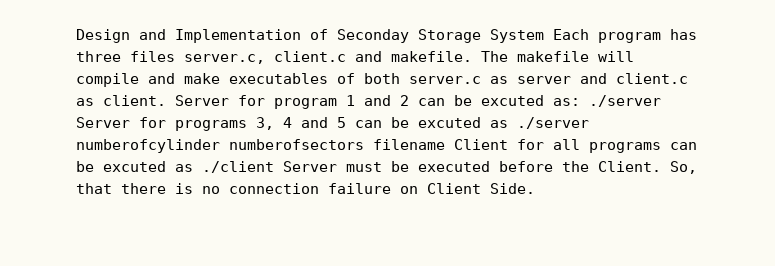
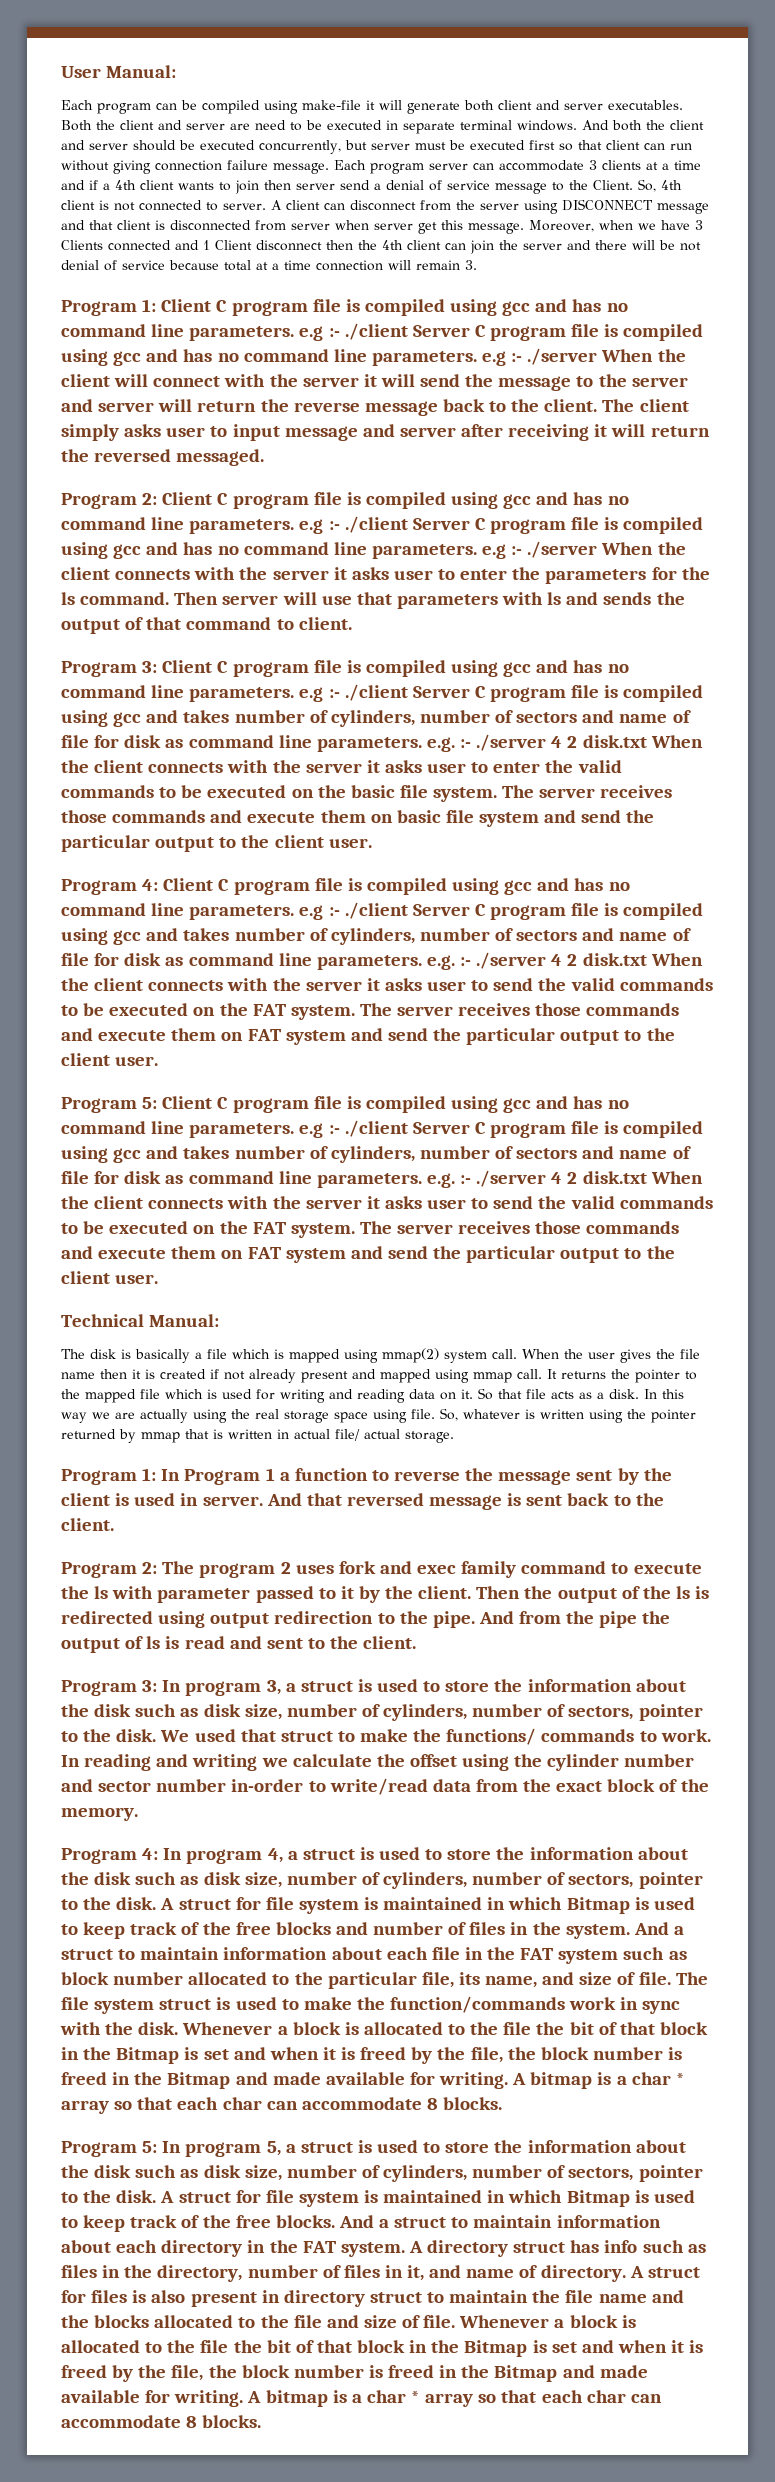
- Design and Implementation of Seconday Storage System Each program has three files server.c, client.c and makefile. The makefile will compile and make executables of both server.c as server and client.c as client. Server for program 1 and 2 can be excuted as: ./server Server for programs 3, 4 and 5 can be excuted as ./server numberofcylinder numberofsectors filename Client for all programs can be excuted as ./client Server must be executed before the Client. So, that there is no connection failure on Client Side.
+ User Manual:
+ Each program can be compiled using make-file it will generate both client and server executables. Both the client and server are need to be executed in separate terminal windows. And both the client and server should be executed concurrently, but server must be executed first so that client can run without giving connection failure message. Each program server can accommodate 3 clients at a time and if a 4th client wants to join then server send a denial of service message to the Client. So, 4th client is not connected to server. A client can disconnect from the server using DISCONNECT message and that client is disconnected from server when server get this message. Moreover, when we have 3 Clients connected and 1 Client disconnect then the 4th client can join the server and there will be not denial of service because total at a time connection will remain 3.
+ Program 1: Client C program file is compiled using gcc and has no command line parameters. e.g :- ./client Server C program file is compiled using gcc and has no command line parameters. e.g :- ./server When the client will connect with the server it will send the message to the server and server will return the reverse message back to the client. The client simply asks user to input message and server after receiving it will return the reversed messaged.
+ Program 2: Client C program file is compiled using gcc and has no command line parameters. e.g :- ./client Server C program file is compiled using gcc and has no command line parameters. e.g :- ./server When the client connects with the server it asks user to enter the parameters for the ls command. Then server will use that parameters with ls and sends the output of that command to client.
+ Program 3: Client C program file is compiled using gcc and has no command line parameters. e.g :- ./client Server C program file is compiled using gcc and takes number of cylinders, number of sectors and name of file for disk as command line parameters. e.g. :- ./server 4 2 disk.txt When the client connects with the server it asks user to enter the valid commands to be executed on the basic file system. The server receives those commands and execute them on basic file system and send the particular output to the client user.
+ Program 4: Client C program file is compiled using gcc and has no command line parameters. e.g :- ./client Server C program file is compiled using gcc and takes number of cylinders, number of sectors and name of file for disk as command line parameters. e.g. :- ./server 4 2 disk.txt When the client connects with the server it asks user to send the valid commands to be executed on the FAT system. The server receives those commands and execute them on FAT system and send the particular output to the client user.
+ Program 5: Client C program file is compiled using gcc and has no command line parameters. e.g :- ./client Server C program file is compiled using gcc and takes number of cylinders, number of sectors and name of file for disk as command line parameters. e.g. :- ./server 4 2 disk.txt When the client connects with the server it asks user to send the valid commands to be executed on the FAT system. The server receives those commands and execute them on FAT system and send the particular output to the client user.
+ Technical Manual:
+ The disk is basically a file which is mapped using mmap(2) system call. When the user gives the file name then it is created if not already present and mapped using mmap call. It returns the pointer to the mapped file which is used for writing and reading data on it. So that file acts as a disk. In this way we are actually using the real storage space using file. So, whatever is written using the pointer returned by mmap that is written in actual file/ actual storage.
+ Program 1: In Program 1 a function to reverse the message sent by the client is used in server. And that reversed message is sent back to the client.
+ Program 2: The program 2 uses fork and exec family command to execute the ls with parameter passed to it by the client. Then the output of the ls is redirected using output redirection to the pipe. And from the pipe the output of ls is read and sent to the client.
+ Program 3: In program 3, a struct is used to store the information about the disk such as disk size, number of cylinders, number of sectors, pointer to the disk. We used that struct to make the functions/ commands to work. In reading and writing we calculate the offset using the cylinder number and sector number in-order to write/read data from the exact block of the memory.
+ Program 4: In program 4, a struct is used to store the information about the disk such as disk size, number of cylinders, number of sectors, pointer to the disk. A struct for file system is maintained in which Bitmap is used to keep track of the free blocks and number of files in the system. And a struct to maintain information about each file in the FAT system such as block number allocated to the particular file, its name, and size of file. The file system struct is used to make the function/commands work in sync with the disk. Whenever a block is allocated to the file the bit of that block in the Bitmap is set and when it is freed by the file, the block number is freed in the Bitmap and made available for writing. A bitmap is a char * array so that each char can accommodate 8 blocks.
+ Program 5: In program 5, a struct is used to store the information about the disk such as disk size, number of cylinders, number of sectors, pointer to the disk. A struct for file system is maintained in which Bitmap is used to keep track of the free blocks. And a struct to maintain information about each directory in the FAT system. A directory struct has info such as files in the directory, number of files in it, and name of directory. A struct for files is also present in directory struct to maintain the file name and the blocks allocated to the file and size of file. Whenever a block is allocated to the file the bit of that block in the Bitmap is set and when it is freed by the file, the block number is freed in the Bitmap and made available for writing. A bitmap is a char * array so that each char can accommodate 8 blocks.

